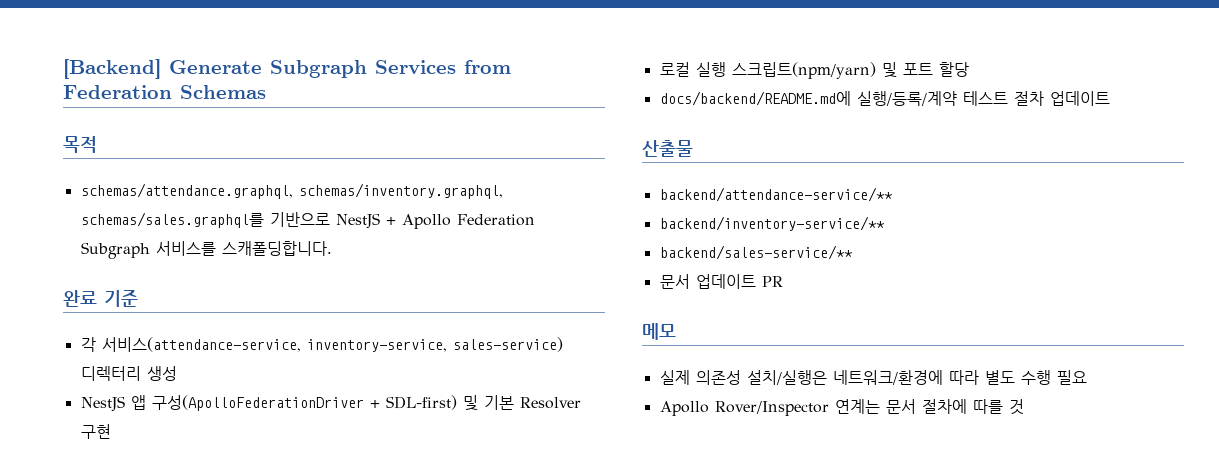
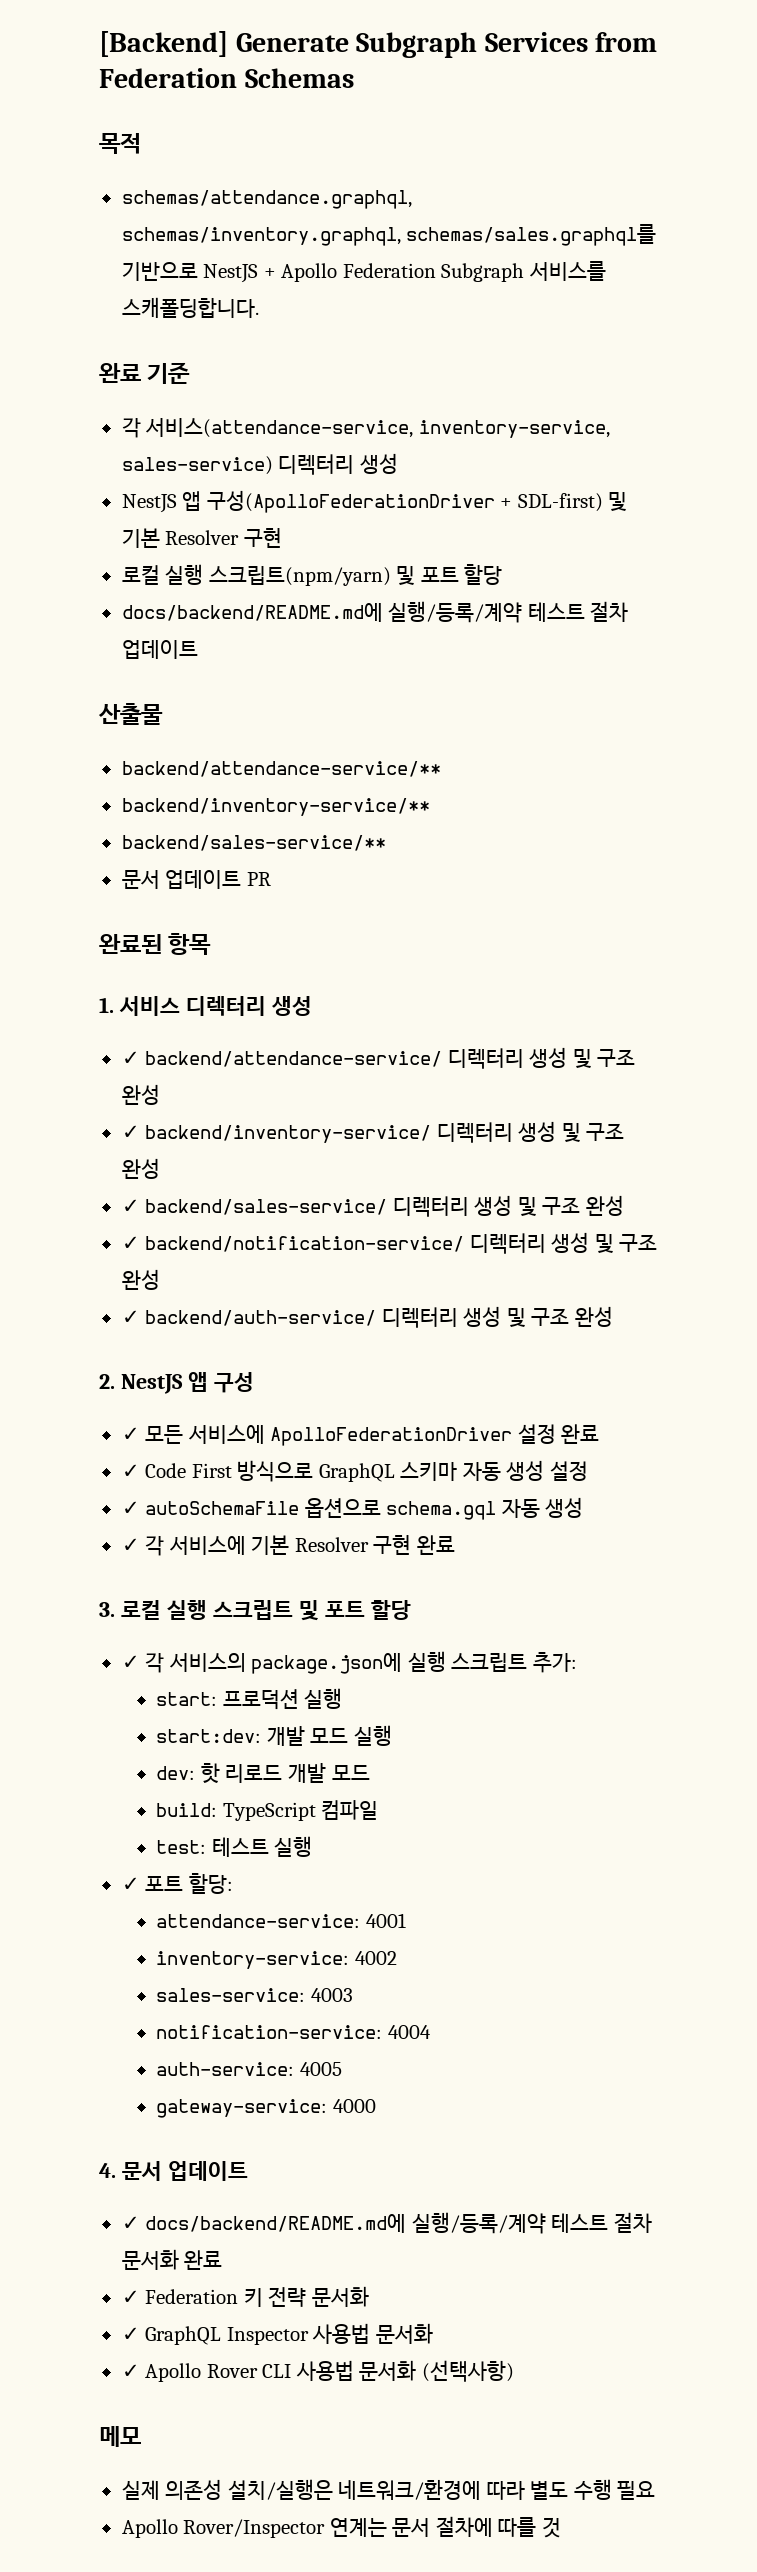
+ 완료된 항목
+ 1. 서비스 디렉터리 생성
+ ✓ backend/attendance-service/ 디렉터리 생성 및 구조 완성
+ ✓ backend/inventory-service/ 디렉터리 생성 및 구조 완성
+ ✓ backend/sales-service/ 디렉터리 생성 및 구조 완성
+ ✓ backend/notification-service/ 디렉터리 생성 및 구조 완성
+ ✓ backend/auth-service/ 디렉터리 생성 및 구조 완성
+ 2. NestJS 앱 구성
+ ✓ 모든 서비스에 ApolloFederationDriver 설정 완료
+ ✓ Code First 방식으로 GraphQL 스키마 자동 생성 설정
+ ✓ autoSchemaFile 옵션으로 schema.gql 자동 생성
+ ✓ 각 서비스에 기본 Resolver 구현 완료
+ 3. 로컬 실행 스크립트 및 포트 할당
+ ✓ 각 서비스의 package.json에 실행 스크립트 추가:
+ start: 프로덕션 실행
+ start:dev: 개발 모드 실행
+ dev: 핫 리로드 개발 모드
+ build: TypeScript 컴파일
+ test: 테스트 실행
+ ✓ 포트 할당:
+ attendance-service: 4001
+ inventory-service: 4002
+ sales-service: 4003
+ notification-service: 4004
+ auth-service: 4005
+ gateway-service: 4000
+ 4. 문서 업데이트
+ ✓ docs/backend/README.md에 실행/등록/계약 테스트 절차 문서화 완료
+ ✓ Federation 키 전략 문서화
+ ✓ GraphQL Inspector 사용법 문서화
+ ✓ Apollo Rover CLI 사용법 문서화 (선택사항)

